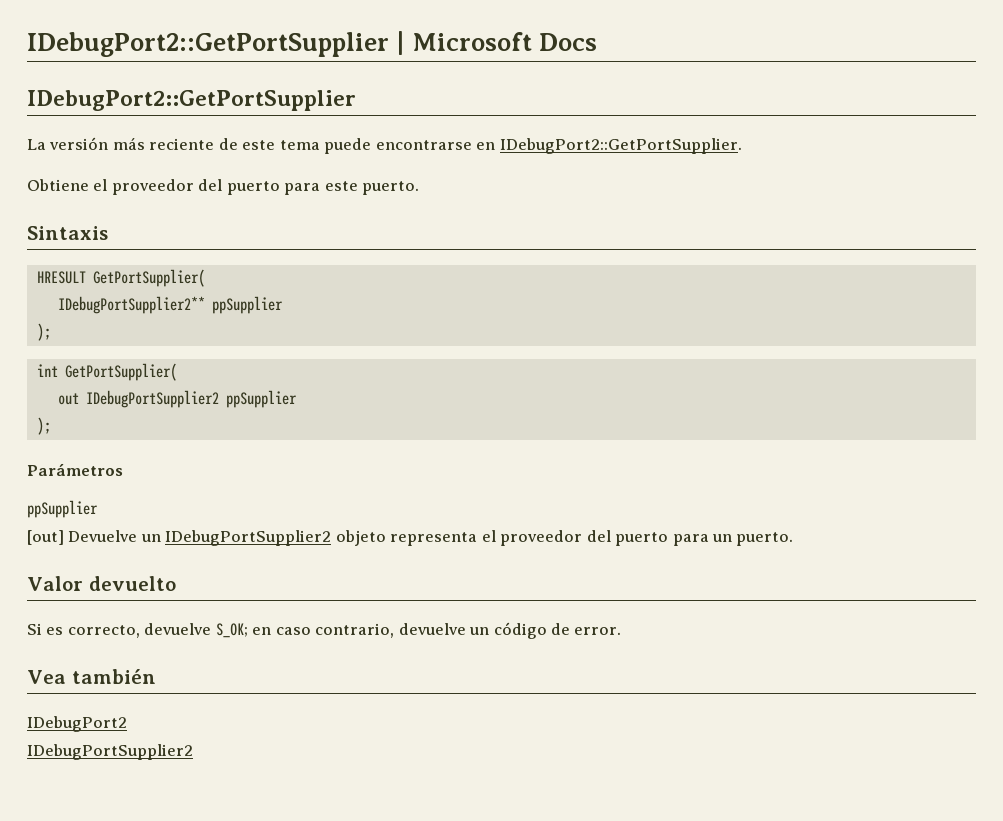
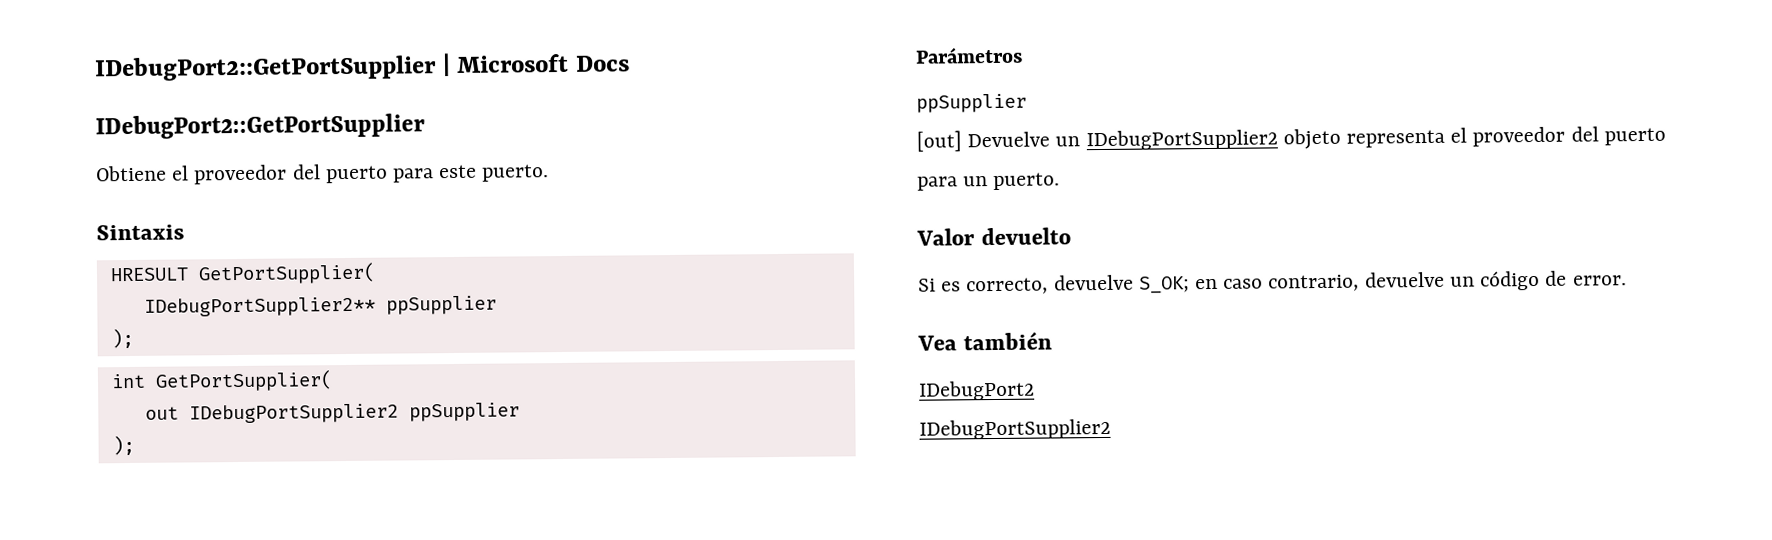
- La versión más reciente de este tema puede encontrarse en IDebugPort2::GetPortSupplier.

